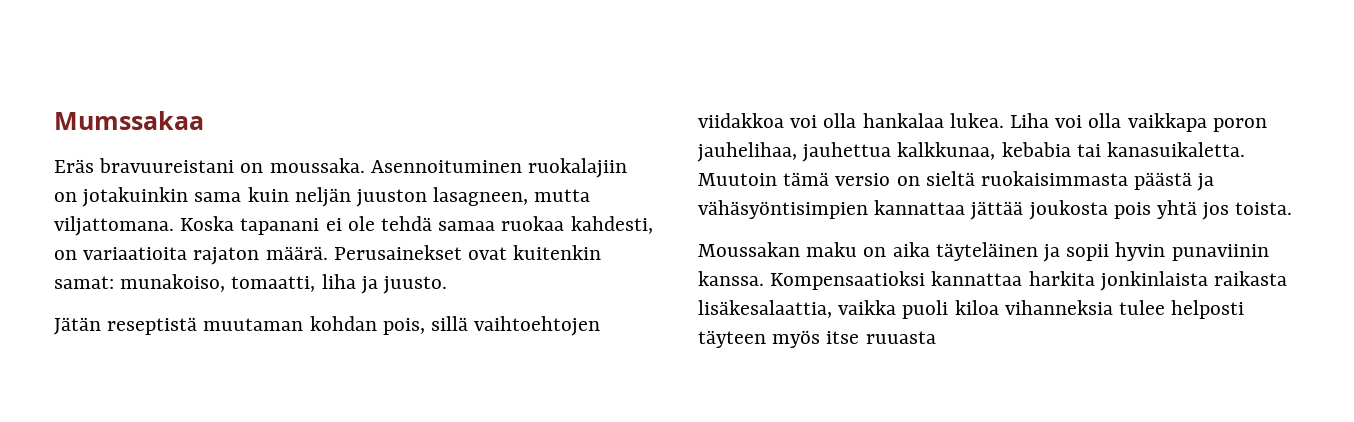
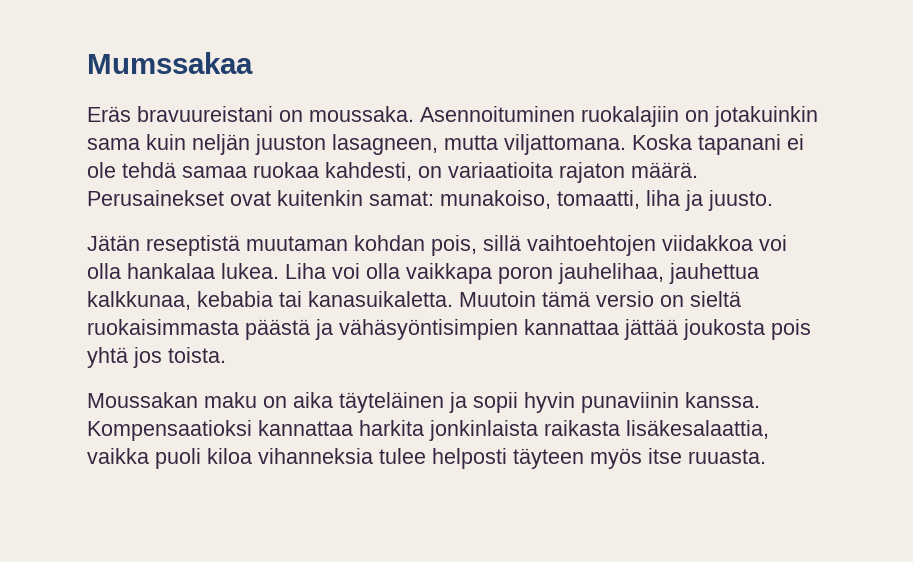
- Kompensaatioksi kannattaa harkita jonkinlaista raikasta lisäkesalaattia, vaikka puoli kiloa vihanneksia tulee helposti täyteen myös itse ruuasta
+ Kompensaatioksi kannattaa harkita jonkinlaista raikasta lisäkesalaattia, vaikka puoli kiloa vihanneksia tulee helposti täyteen myös itse ruuasta.

